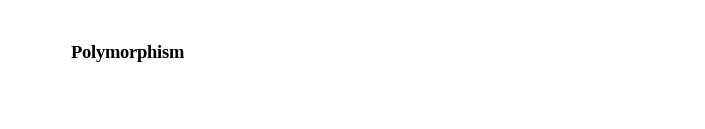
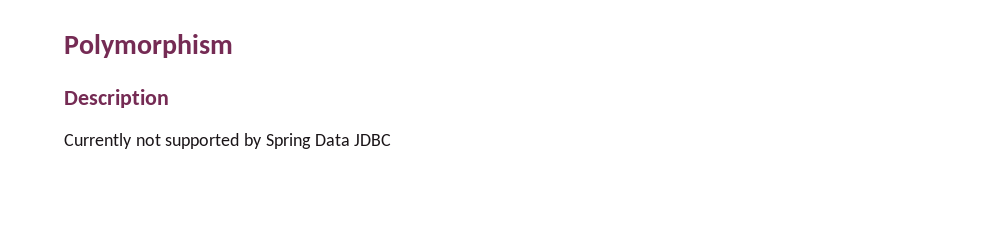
+ Description
+ Currently not supported by Spring Data JDBC

